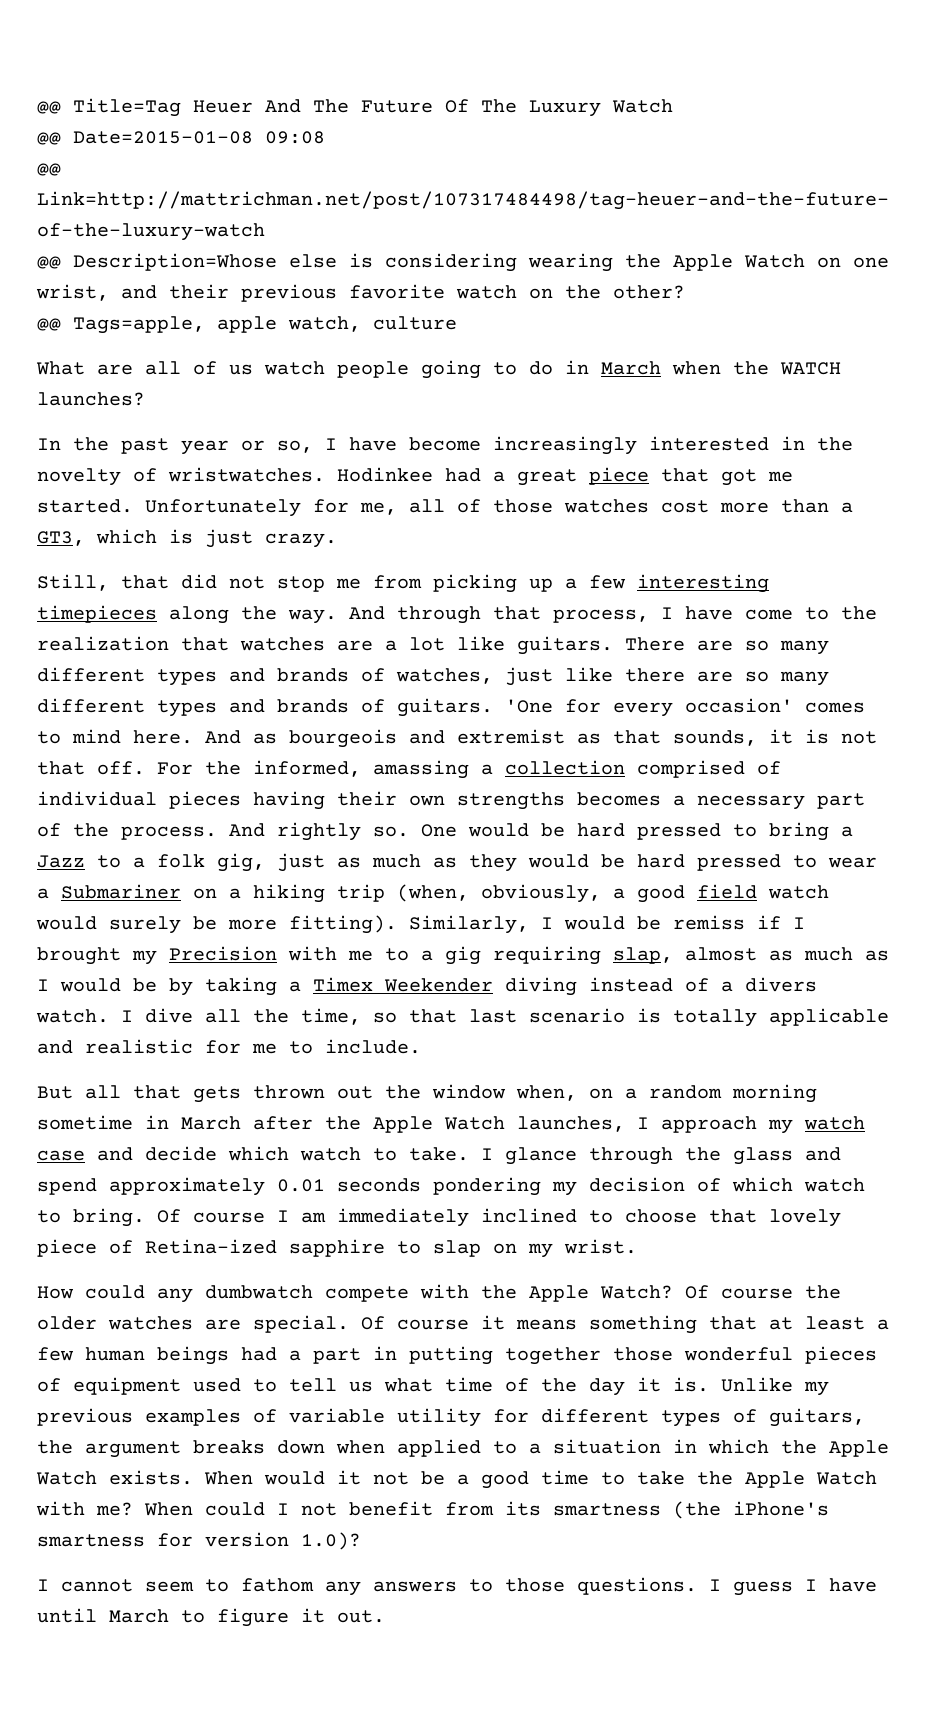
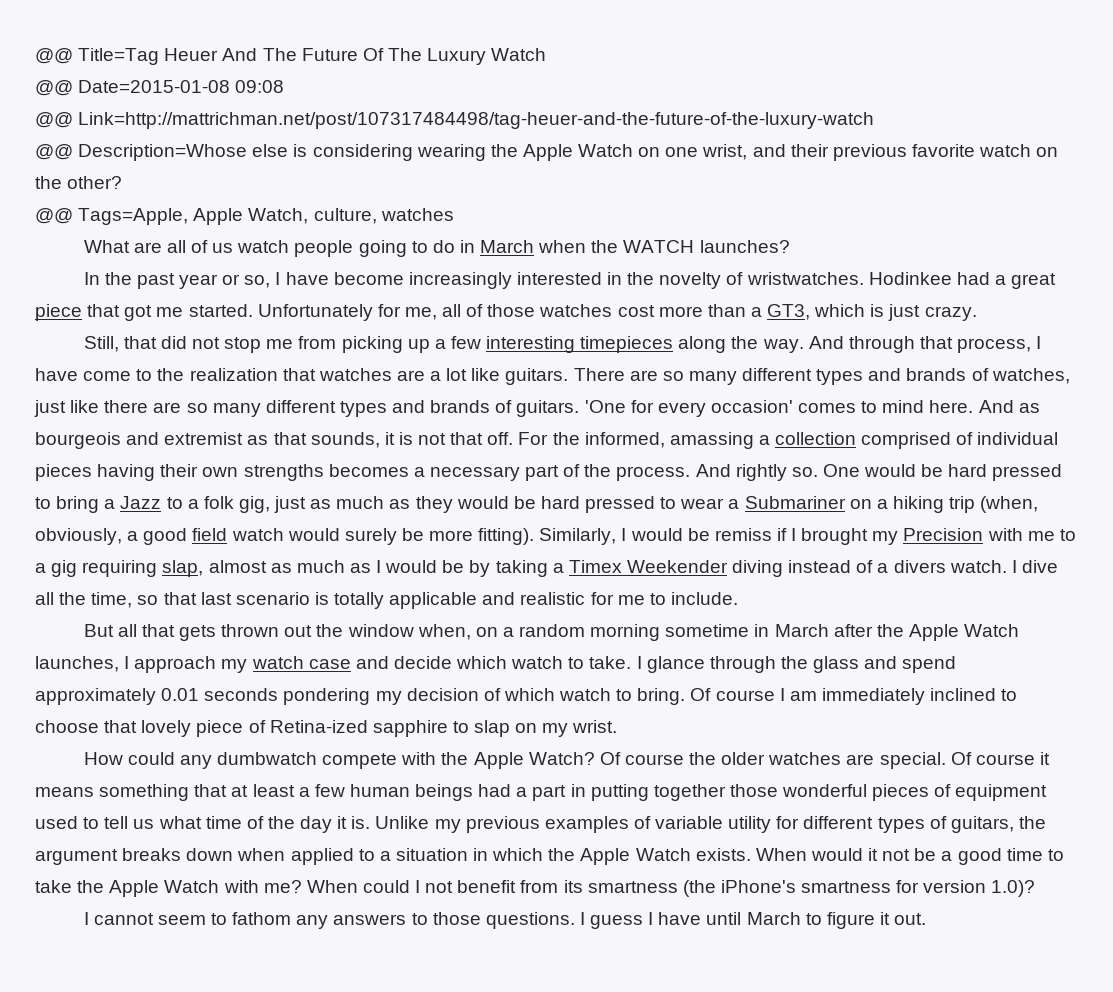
- @@ Tags=apple, apple watch, culture
+ @@ Tags=Apple, Apple Watch, culture, watches

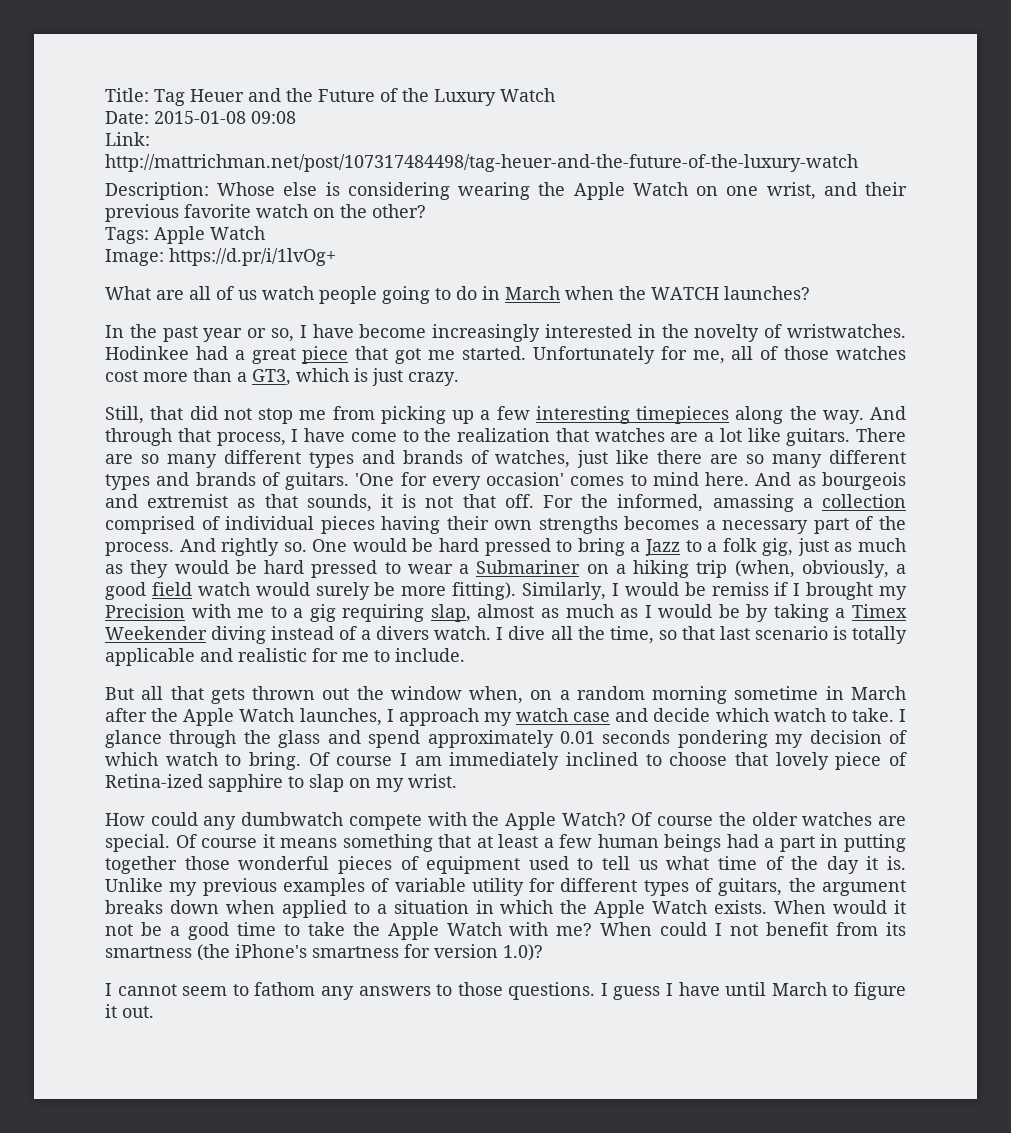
- @@ Title=Tag Heuer And The Future Of The Luxury Watch
+ Title: Tag Heuer and the Future of the Luxury Watch
- @@ Date=2015-01-08 09:08
+ Date: 2015-01-08 09:08
- @@ Link=http://mattrichman.net/post/107317484498/tag-heuer-and-the-future-of-the-luxury-watch
- @@ Description=Whose else is considering wearing the Apple Watch on one wrist, and their previous favorite watch on the other?
+ Link: http://mattrichman.net/post/107317484498/tag-heuer-and-the-future-of-the-luxury-watch
+ Description: Whose else is considering wearing the Apple Watch on one wrist, and their previous favorite watch on the other?
- @@ Tags=Apple, Apple Watch, culture, watches
+ Tags: Apple Watch
+ Image: https://d.pr/i/1lvOg+

